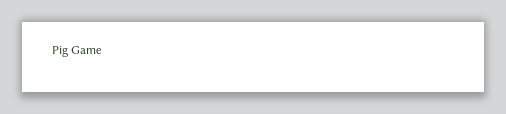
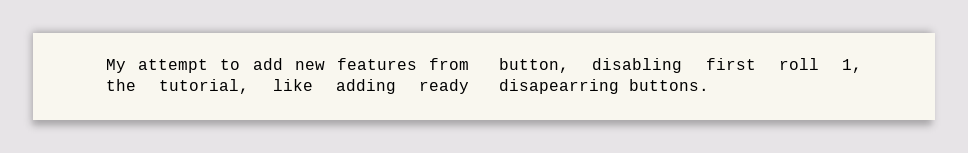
- Pig Game
+ My attempt to add new features from the tutorial, like adding ready button, disabling first roll 1, disapearring buttons.

